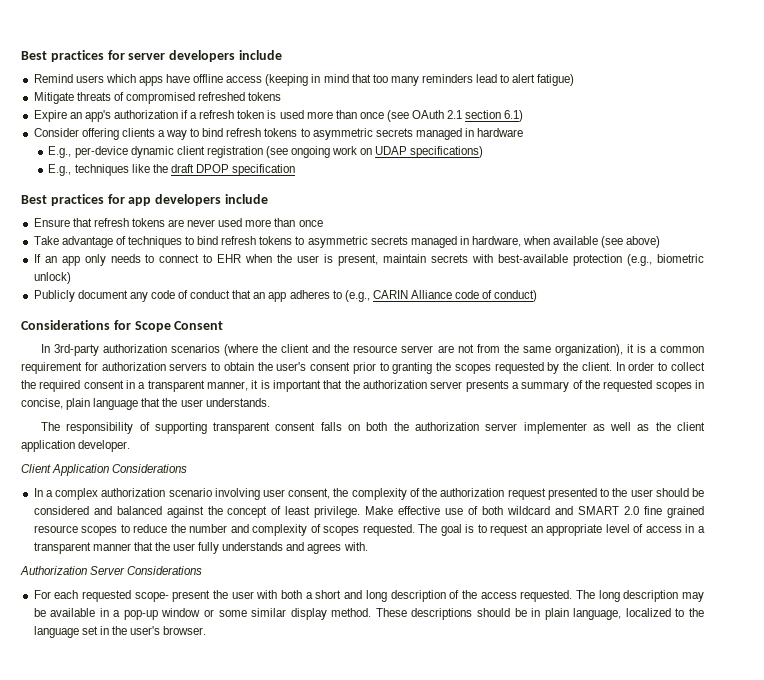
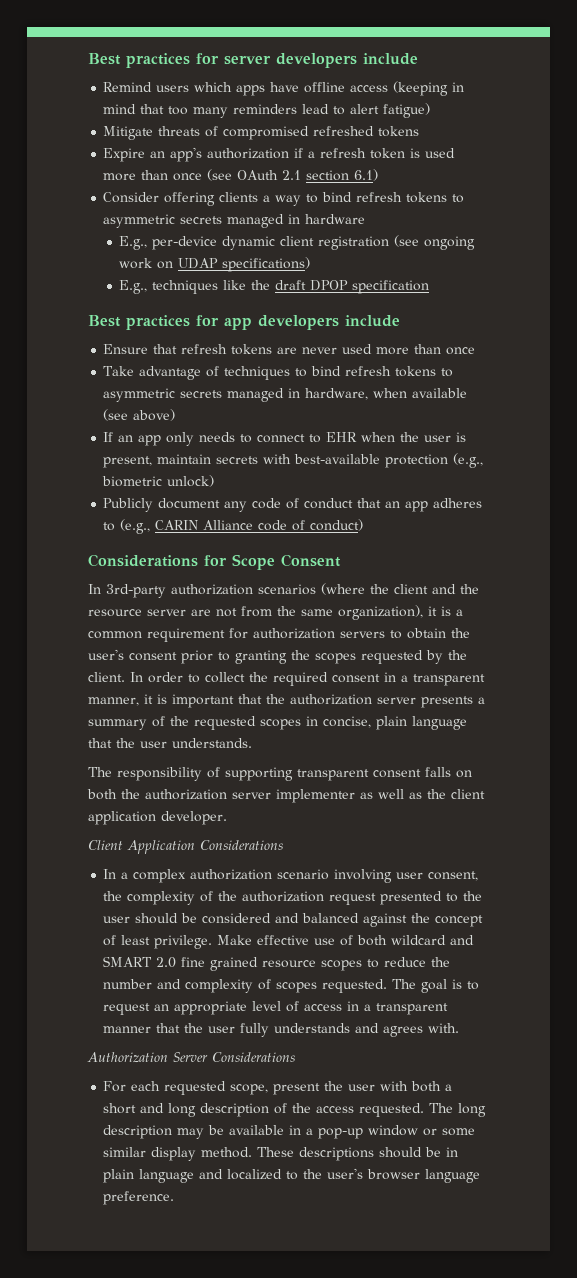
- For each requested scope- present the user with both a short and long description of the access requested.
+ For each requested scope, present the user with both a short and long description of the access requested.
- These descriptions should be in plain language, localized to the language set in the user's browser.
+ These descriptions should be in plain language and localized to the user's browser language preference.

